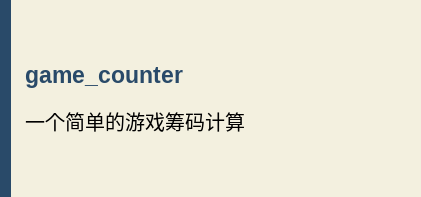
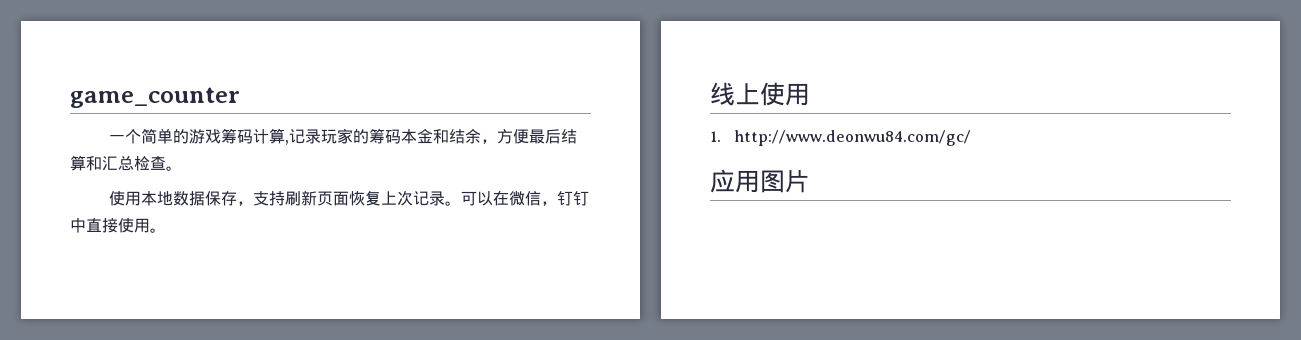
- 一个简单的游戏筹码计算
+ 一个简单的游戏筹码计算,记录玩家的筹码本金和结余，方便最后结算和汇总检查。
+ 使用本地数据保存，支持刷新页面恢复上次记录。可以在微信，钉钉中直接使用。
+ 线上使用
+ 1. http://www.deonwu84.com/gc/
+ 应用图片

